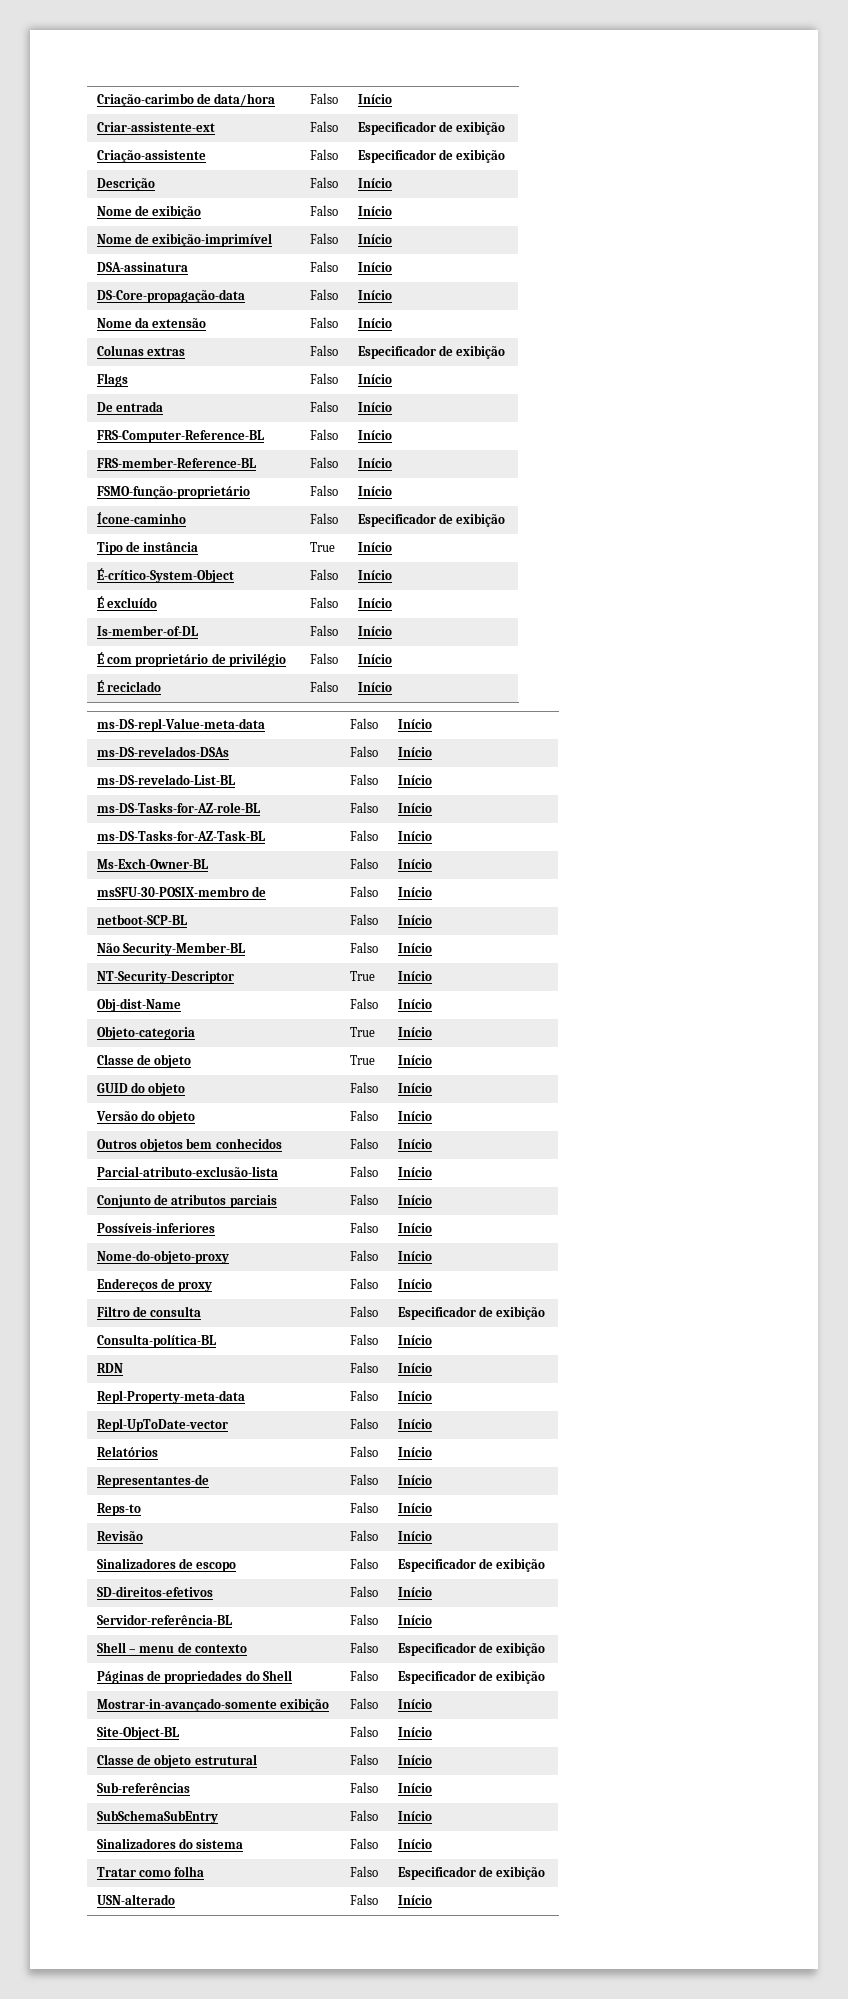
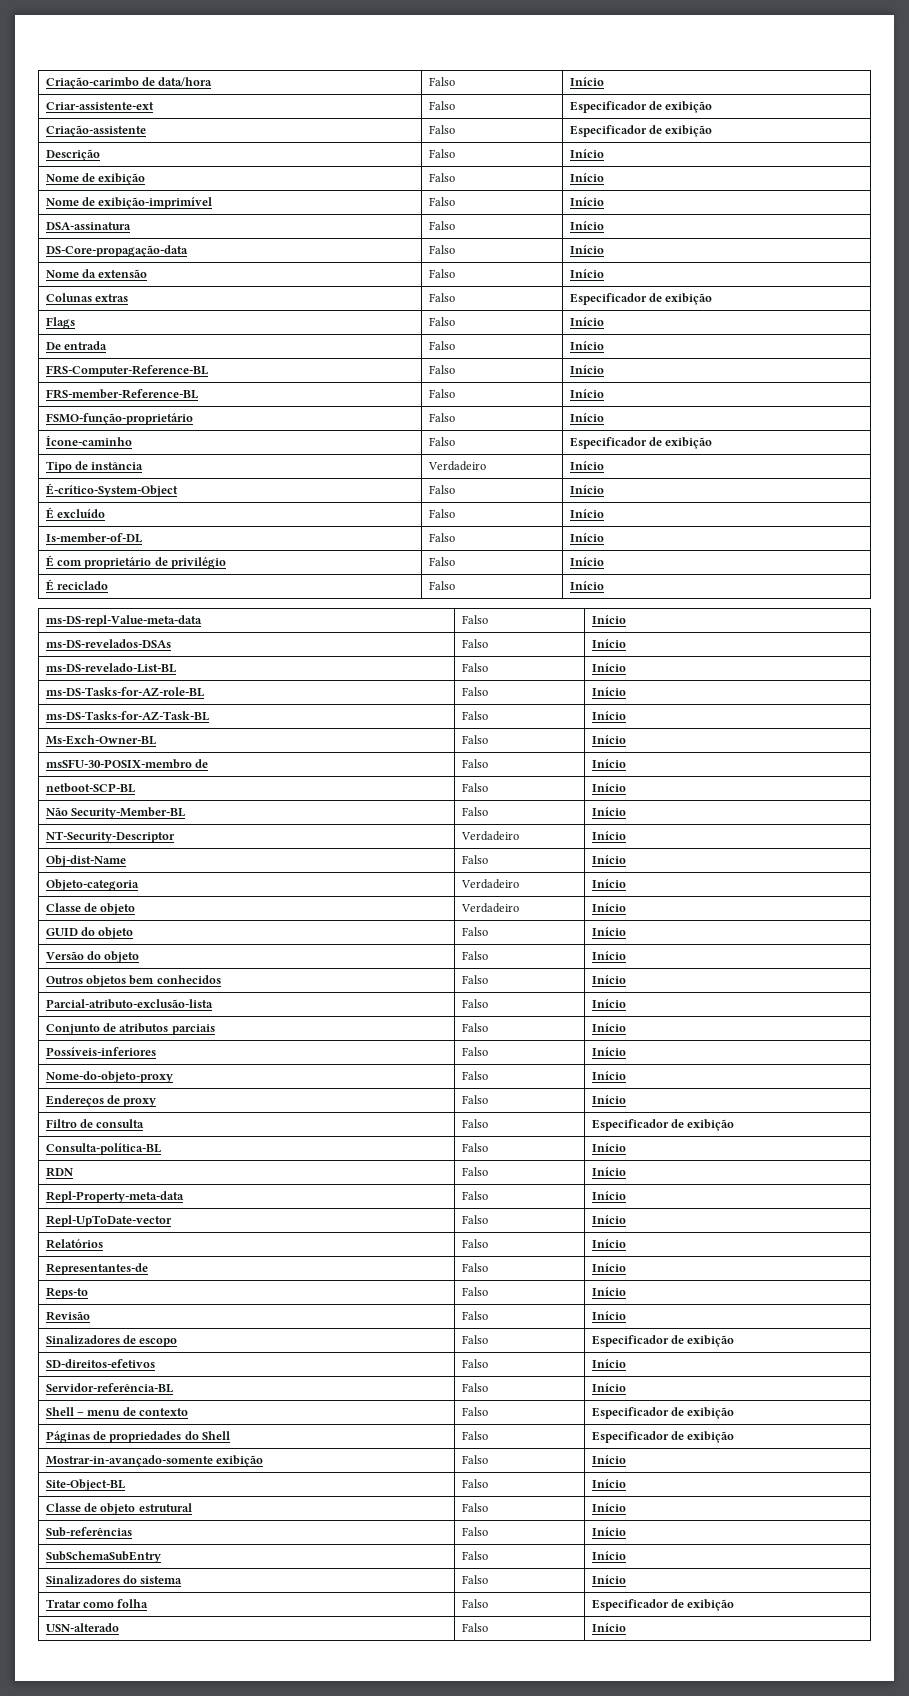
- Tipo de instância | True | Início
+ Tipo de instância | Verdadeiro | Início
- NT-Security-Descriptor | True | Início
+ NT-Security-Descriptor | Verdadeiro | Início
- Objeto-categoria | True | Início
+ Objeto-categoria | Verdadeiro | Início
- Classe de objeto | True | Início
+ Classe de objeto | Verdadeiro | Início

